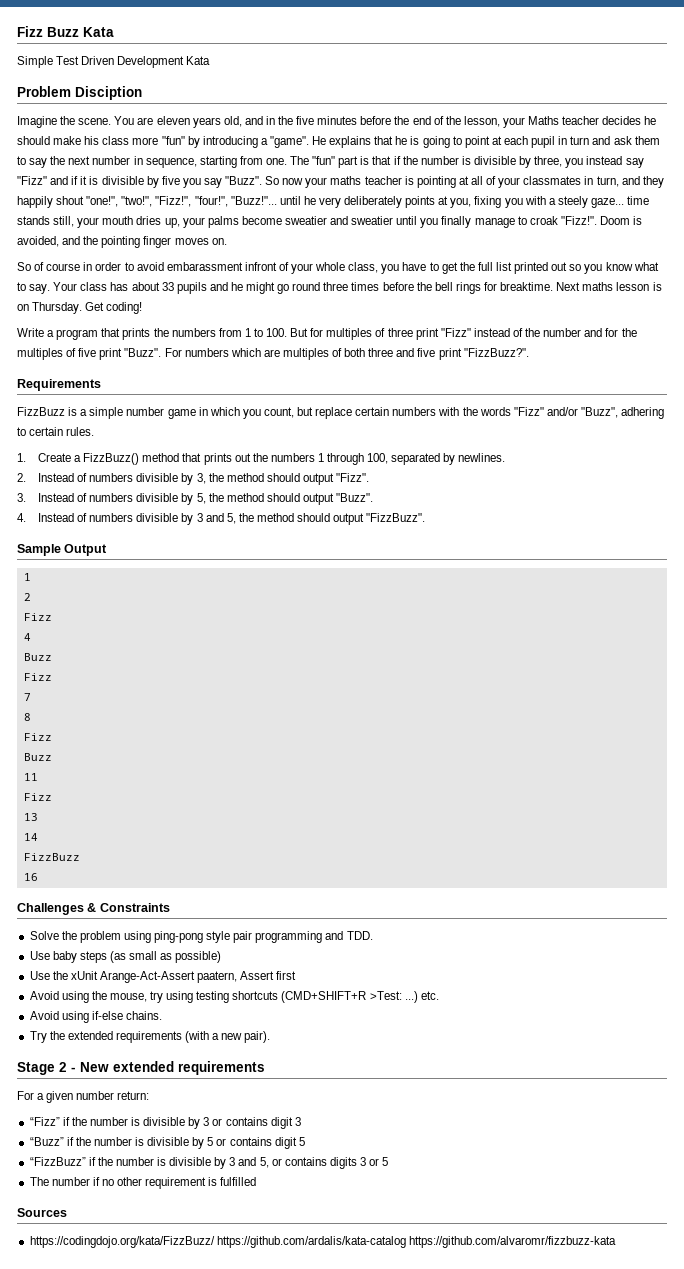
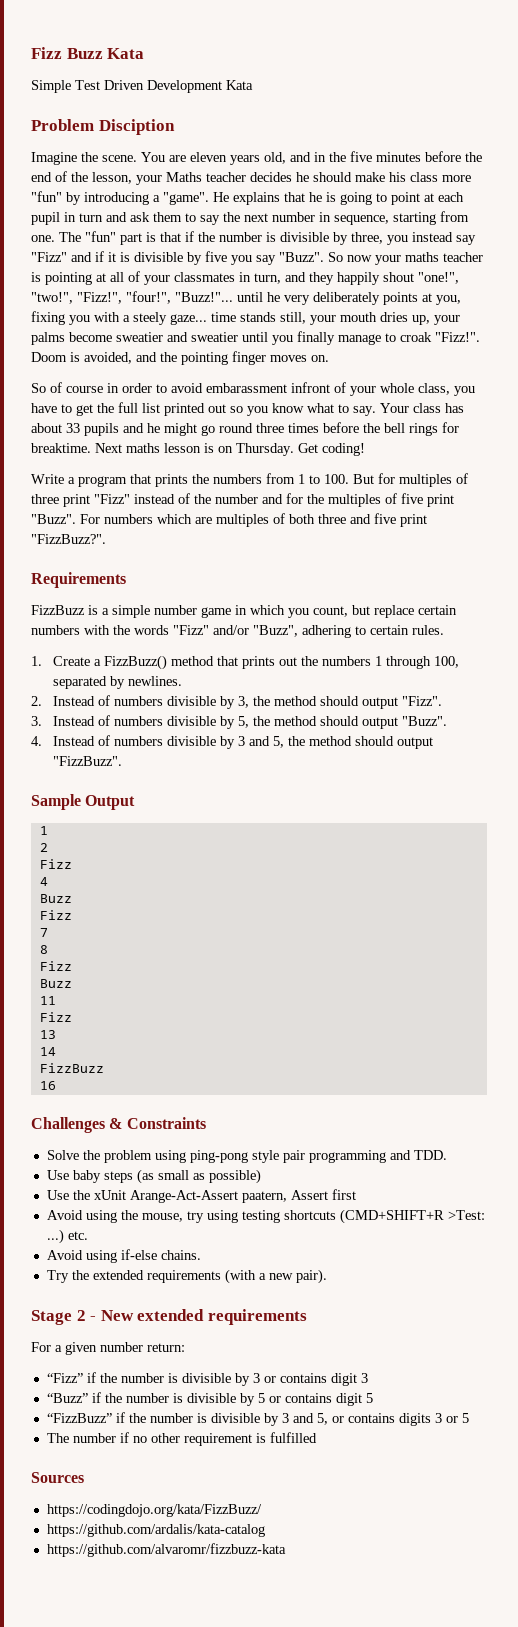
- https://codingdojo.org/kata/FizzBuzz/ https://github.com/ardalis/kata-catalog https://github.com/alvaromr/fizzbuzz-kata
+ https://codingdojo.org/kata/FizzBuzz/
+ https://github.com/ardalis/kata-catalog
+ https://github.com/alvaromr/fizzbuzz-kata

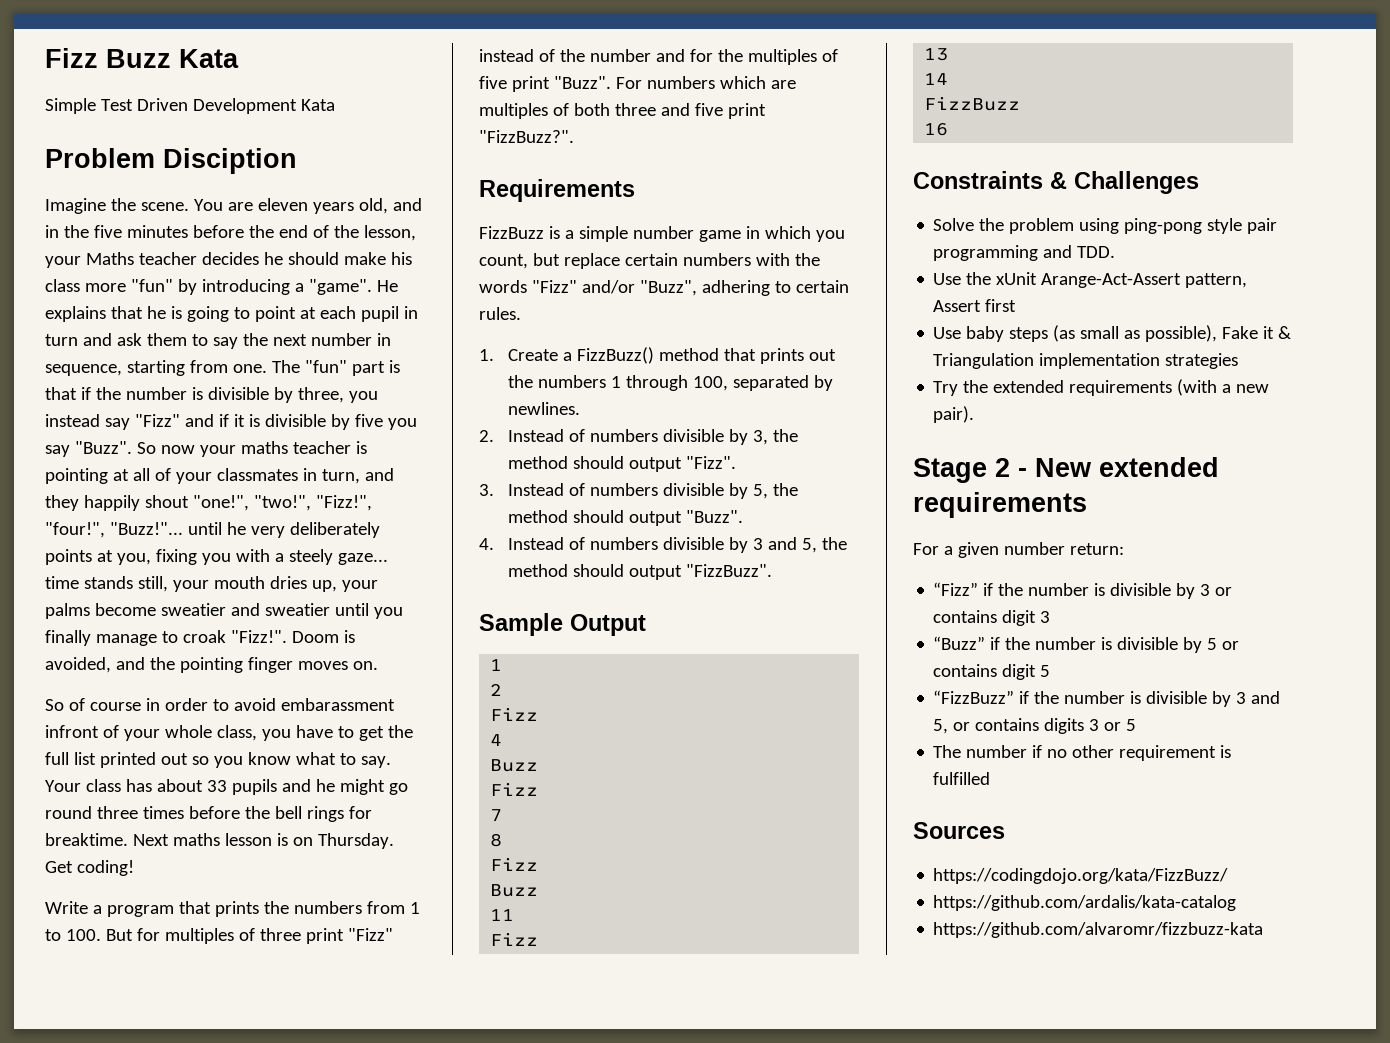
- Challenges & Constraints
+ Constraints & Challenges
+ Use the xUnit Arange-Act-Assert pattern, Assert first
- Use baby steps (as small as possible)
- Use the xUnit Arange-Act-Assert paatern, Assert first
- Avoid using the mouse, try using testing shortcuts (CMD+SHIFT+R >Test: ...) etc.
- Avoid using if-else chains.
+ Use baby steps (as small as possible), Fake it & Triangulation implementation strategies

